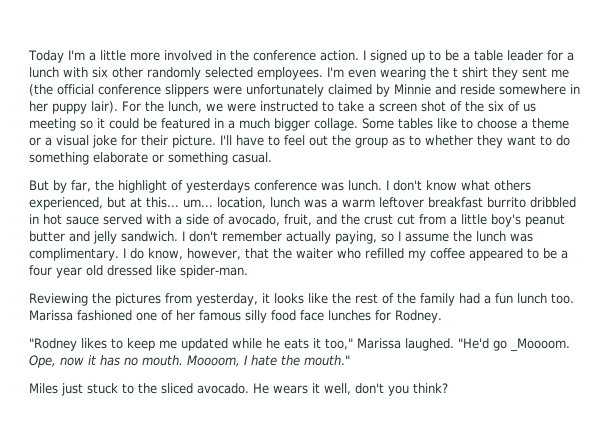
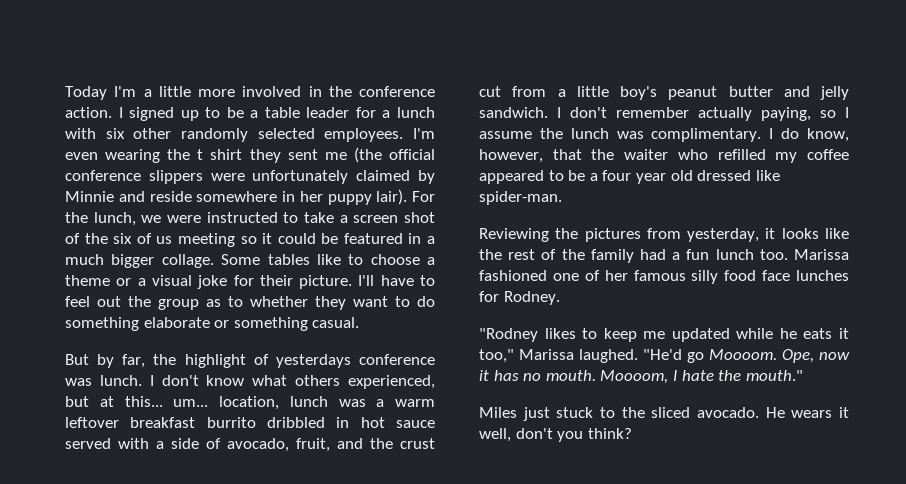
- "He'd go _Moooom.
+ "He'd go Moooom.

